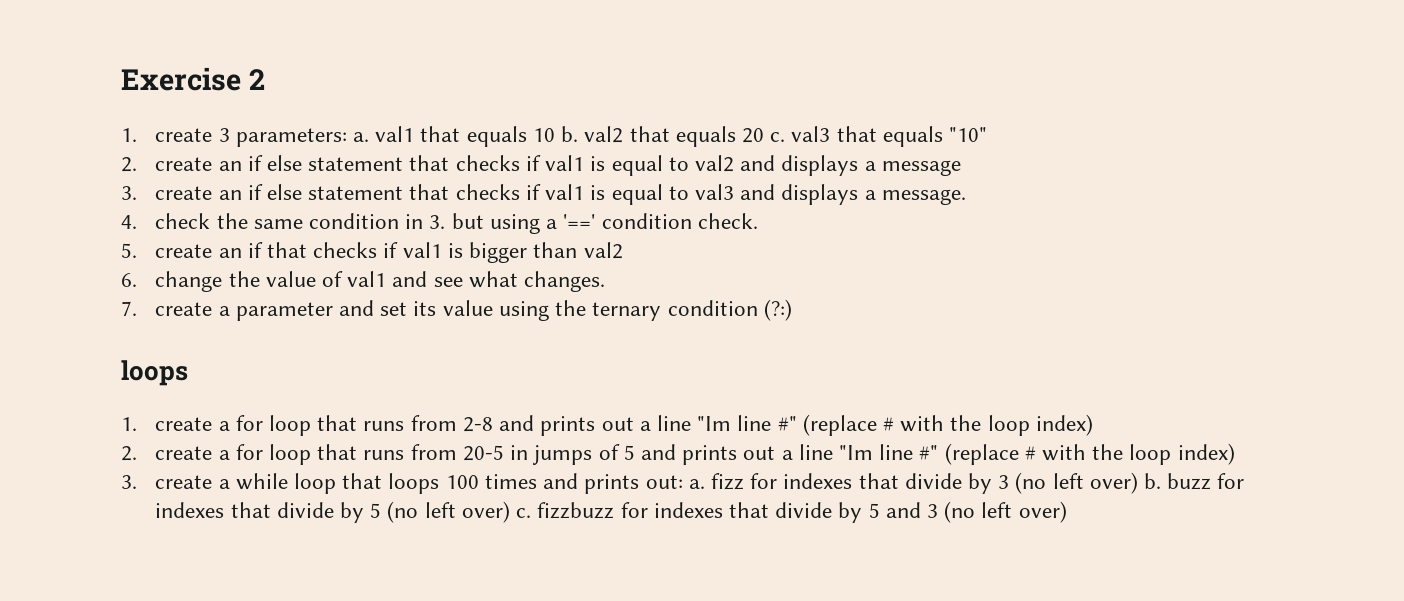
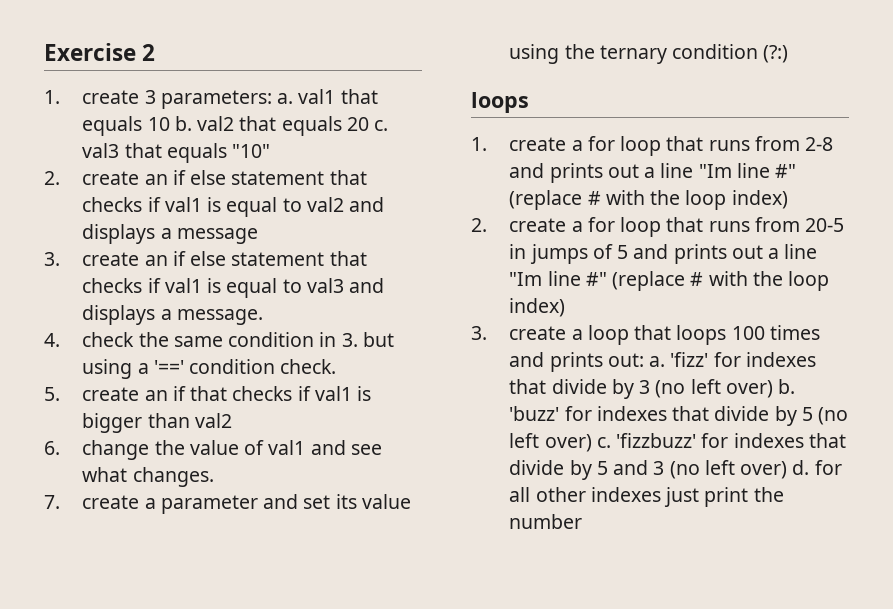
- 3. create a while loop that loops 100 times and prints out: a. fizz for indexes that divide by 3 (no left over) b. buzz for indexes that divide by 5 (no left over) c. fizzbuzz for indexes that divide by 5 and 3 (no left over)
+ 3. create a loop that loops 100 times and prints out: a. 'fizz' for indexes that divide by 3 (no left over) b. 'buzz' for indexes that divide by 5 (no left over) c. 'fizzbuzz' for indexes that divide by 5 and 3 (no left over) d. for all other indexes just print the number

